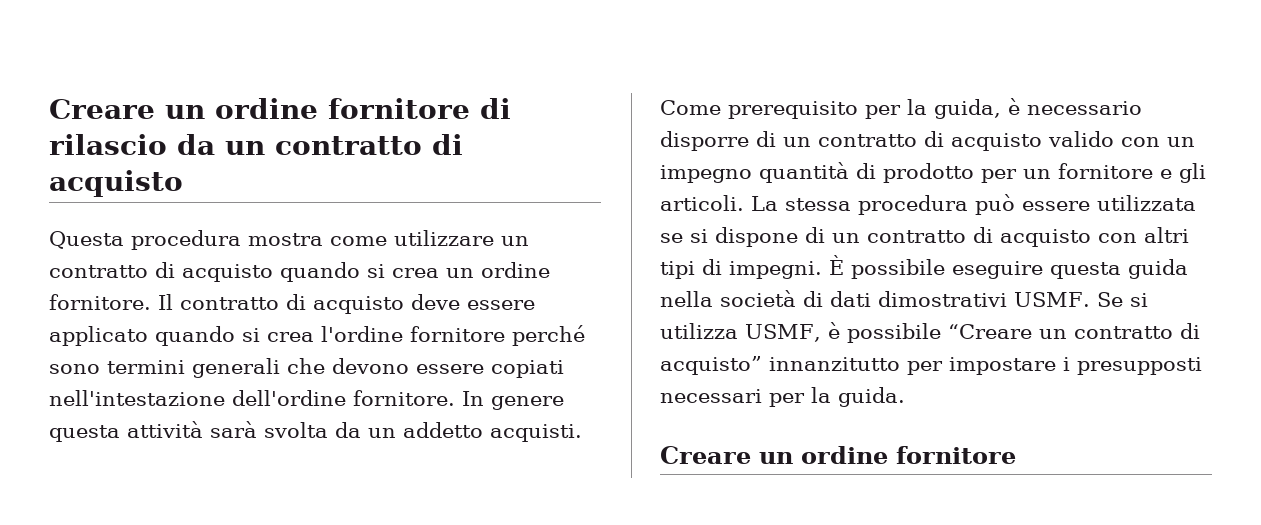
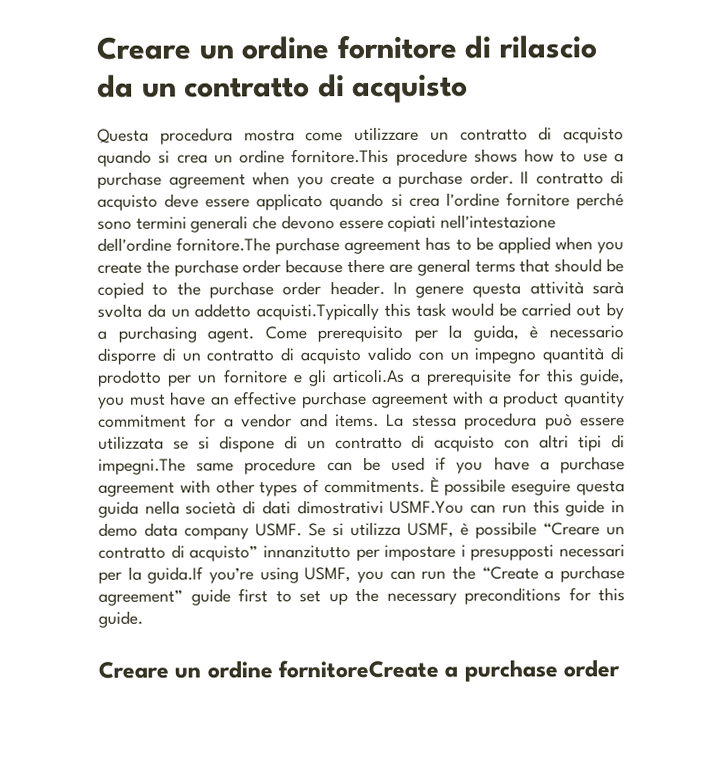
- Questa procedura mostra come utilizzare un contratto di acquisto quando si crea un ordine fornitore.
+ Questa procedura mostra come utilizzare un contratto di acquisto quando si crea un ordine fornitore.This procedure shows how to use a purchase agreement when you create a purchase order.
- Il contratto di acquisto deve essere applicato quando si crea l'ordine fornitore perché sono termini generali che devono essere copiati nell'intestazione dell'ordine fornitore.
+ Il contratto di acquisto deve essere applicato quando si crea l'ordine fornitore perché sono termini generali che devono essere copiati nell'intestazione dell'ordine fornitore.The purchase agreement has to be applied when you create the purchase order because there are general terms that should be copied to the purchase order header.
- In genere questa attività sarà svolta da un addetto acquisti.
+ In genere questa attività sarà svolta da un addetto acquisti.Typically this task would be carried out by a purchasing agent.
- Come prerequisito per la guida, è necessario disporre di un contratto di acquisto valido con un impegno quantità di prodotto per un fornitore e gli articoli.
+ Come prerequisito per la guida, è necessario disporre di un contratto di acquisto valido con un impegno quantità di prodotto per un fornitore e gli articoli.As a prerequisite for this guide, you must have an effective purchase agreement with a product quantity commitment for a vendor and items.
- La stessa procedura può essere utilizzata se si dispone di un contratto di acquisto con altri tipi di impegni.
+ La stessa procedura può essere utilizzata se si dispone di un contratto di acquisto con altri tipi di impegni.The same procedure can be used if you have a purchase agreement with other types of commitments.
- È possibile eseguire questa guida nella società di dati dimostrativi USMF.
+ È possibile eseguire questa guida nella società di dati dimostrativi USMF.You can run this guide in demo data company USMF.
- Se si utilizza USMF, è possibile “Creare un contratto di acquisto” innanzitutto per impostare i presupposti necessari per la guida.
- Creare un ordine fornitore
+ Se si utilizza USMF, è possibile “Creare un contratto di acquisto” innanzitutto per impostare i presupposti necessari per la guida.If you’re using USMF, you can run the “Create a purchase agreement” guide first to set up the necessary preconditions for this guide.
+ Creare un ordine fornitoreCreate a purchase order

